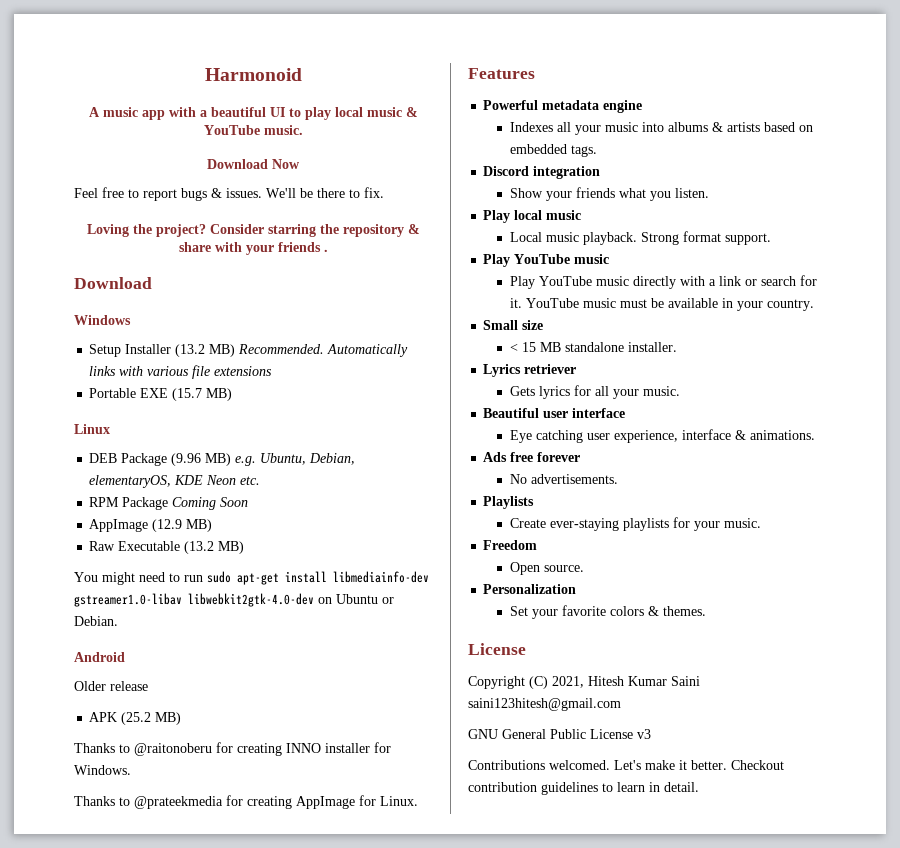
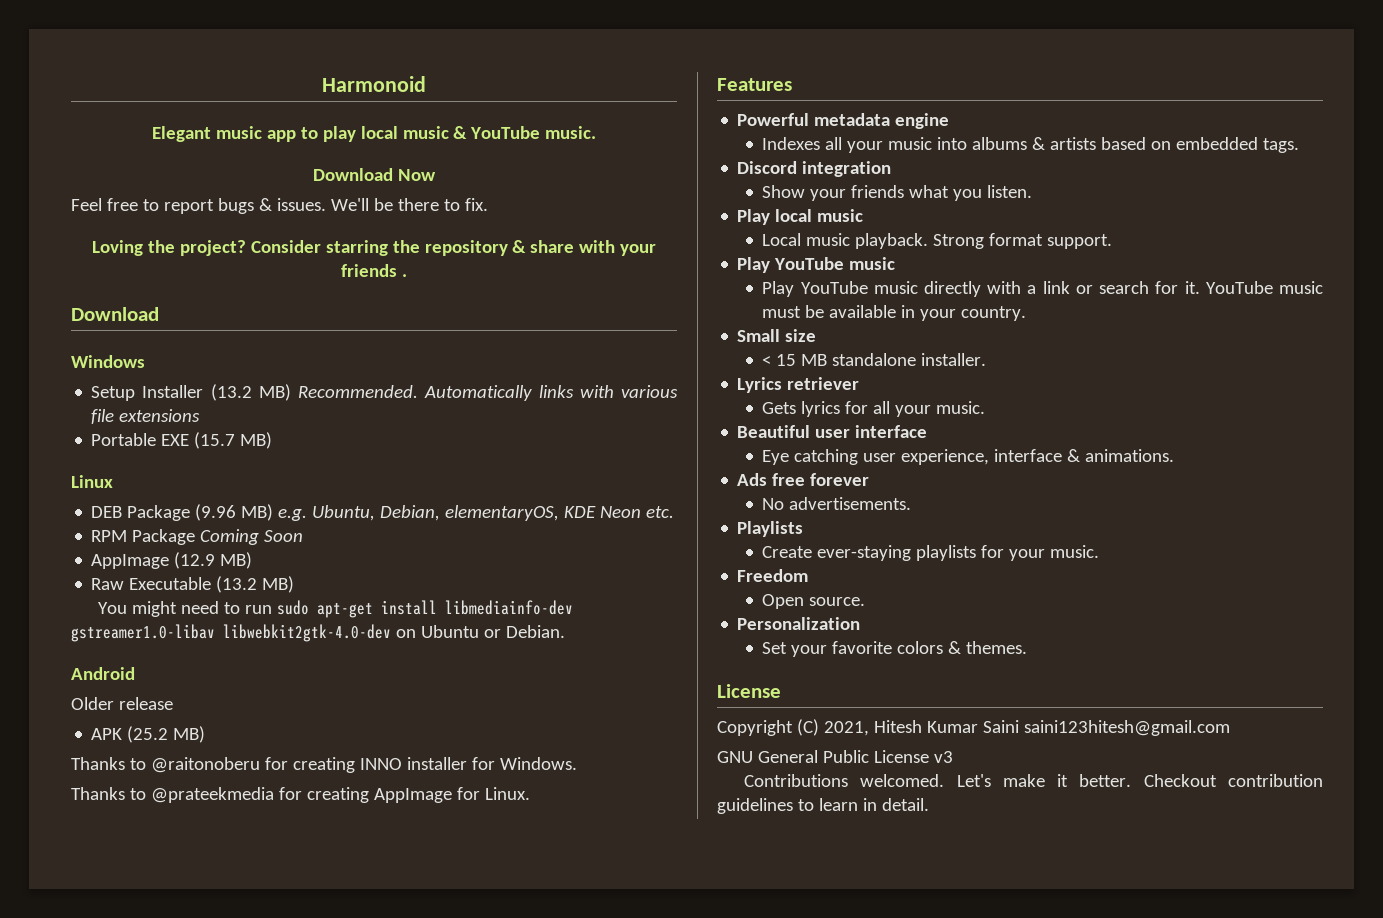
- A music app with a beautiful UI to play local music & YouTube music.
+ Elegant music app to play local music & YouTube music.

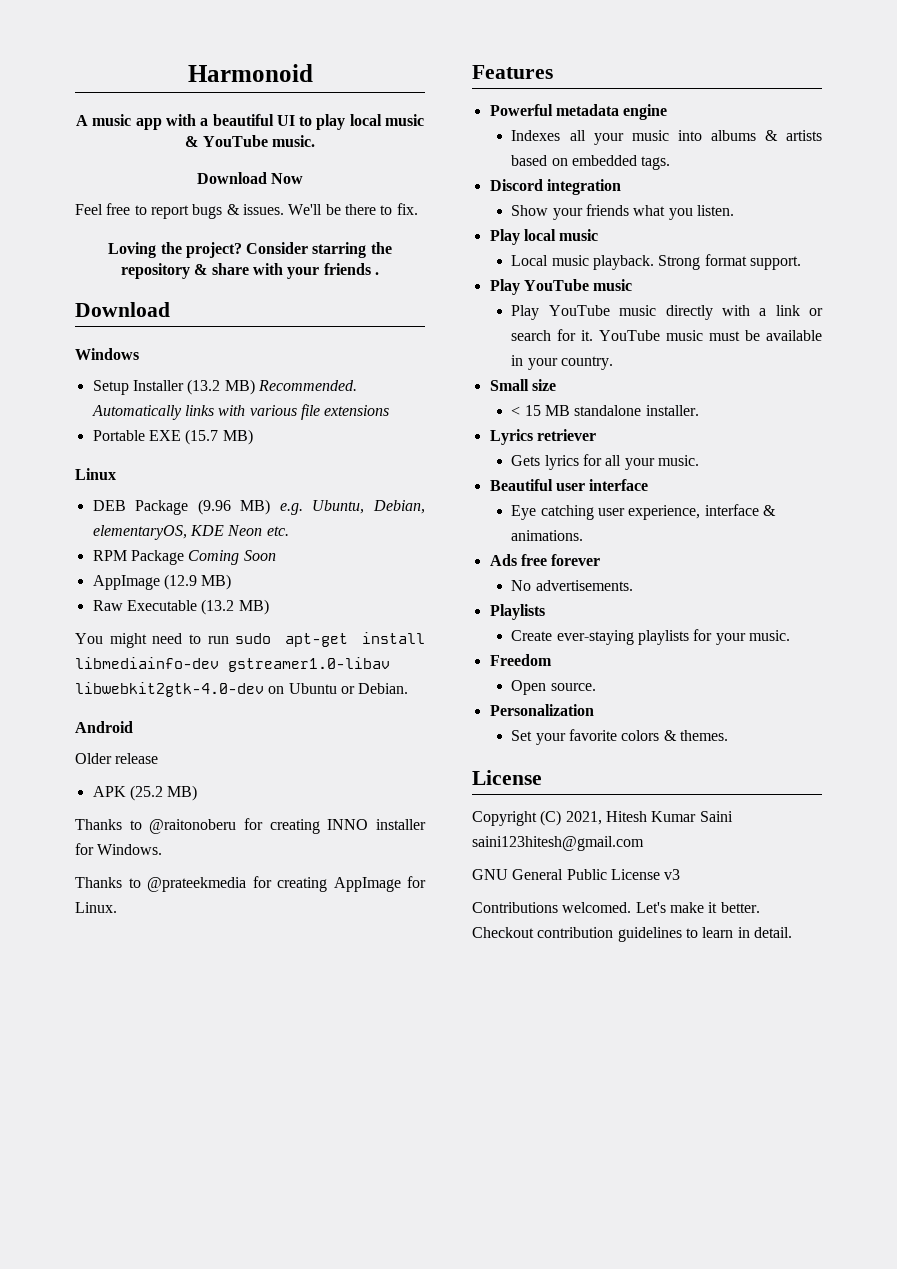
- Elegant music app to play local music & YouTube music.
+ A music app with a beautiful UI to play local music & YouTube music.

